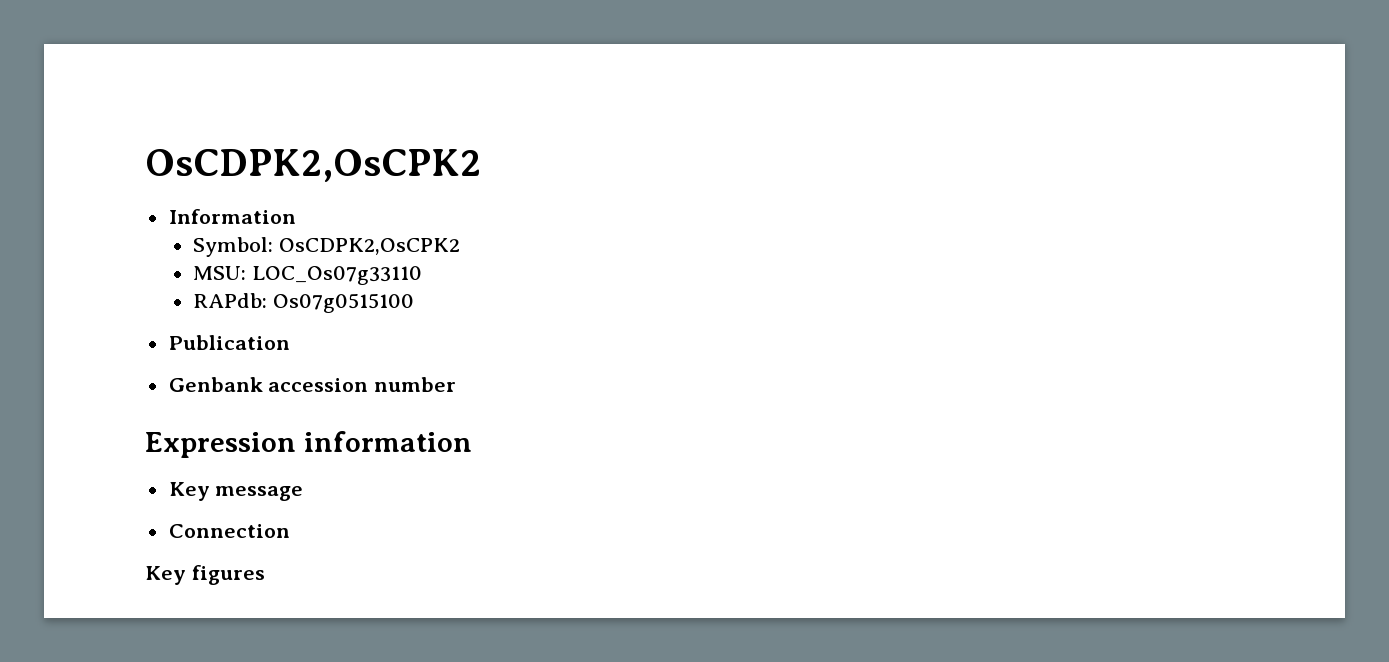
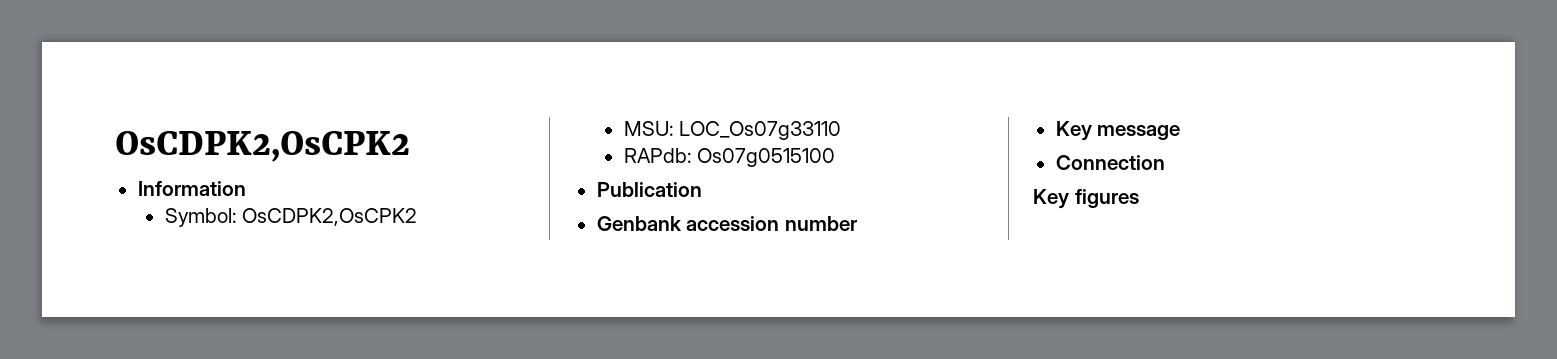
- Expression information

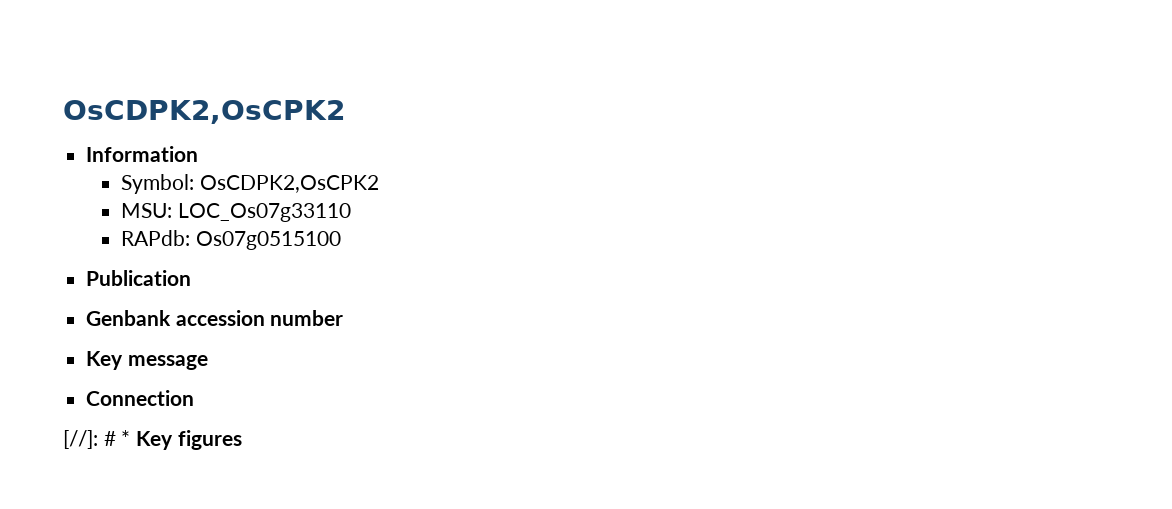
- Key figures
+ [//]: # * Key figures

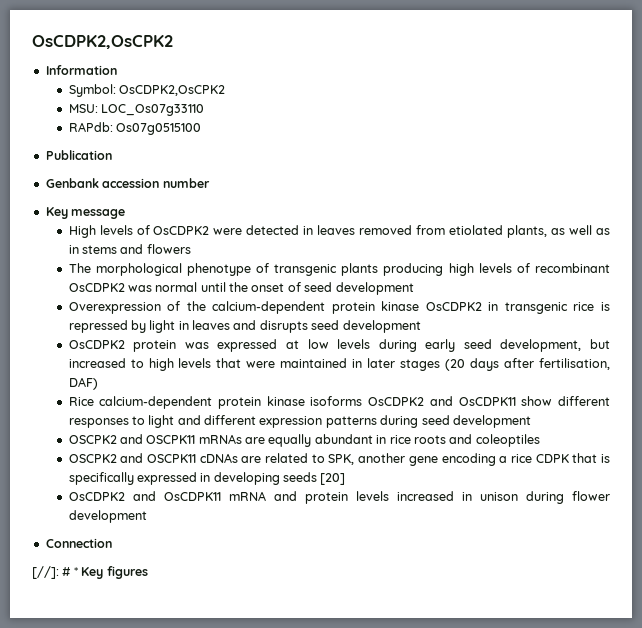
+ High levels of OsCDPK2 were detected in leaves removed from etiolated plants, as well as in stems and flowers
+ The morphological phenotype of transgenic plants producing high levels of recombinant OsCDPK2 was normal until the onset of seed development
+ Overexpression of the calcium-dependent protein kinase OsCDPK2 in transgenic rice is repressed by light in leaves and disrupts seed development
+ OsCDPK2 protein was expressed at low levels during early seed development, but increased to high levels that were maintained in later stages (20 days after fertilisation, DAF)
+ Rice calcium-dependent protein kinase isoforms OsCDPK2 and OsCDPK11 show different responses to light and different expression patterns during seed development
+ OSCPK2 and OSCPK11 mRNAs are equally abundant in rice roots and coleoptiles
+ OSCPK2 and OSCPK11 cDNAs are related to SPK, another gene encoding a rice CDPK that is specifically expressed in developing seeds [20]
+ OsCDPK2 and OsCDPK11 mRNA and protein levels increased in unison during flower development

